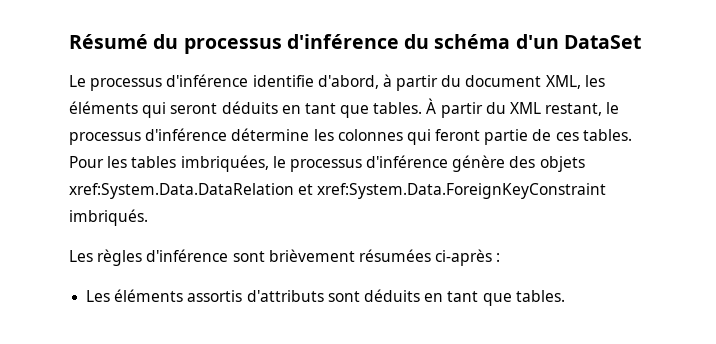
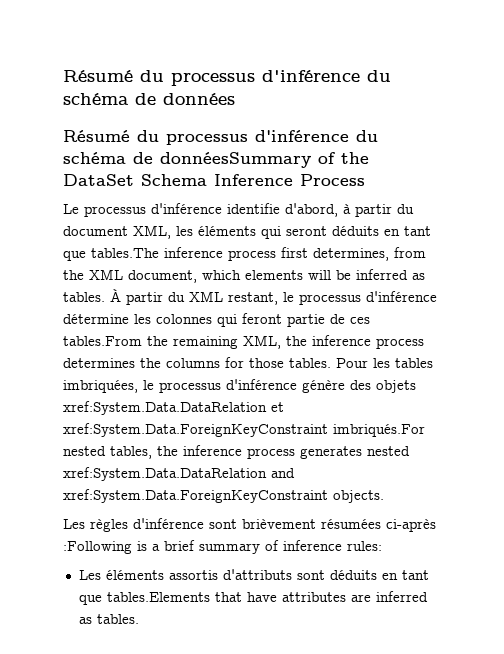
- Résumé du processus d'inférence du schéma d'un DataSet
+ Résumé du processus d'inférence du schéma de données
+ Résumé du processus d'inférence du schéma de donnéesSummary of the DataSet Schema Inference Process
- Le processus d'inférence identifie d'abord, à partir du document XML, les éléments qui seront déduits en tant que tables.
+ Le processus d'inférence identifie d'abord, à partir du document XML, les éléments qui seront déduits en tant que tables.The inference process first determines, from the XML document, which elements will be inferred as tables.
- À partir du XML restant, le processus d'inférence détermine les colonnes qui feront partie de ces tables.
+ À partir du XML restant, le processus d'inférence détermine les colonnes qui feront partie de ces tables.From the remaining XML, the inference process determines the columns for those tables.
- Pour les tables imbriquées, le processus d'inférence génère des objets xref:System.Data.DataRelation et xref:System.Data.ForeignKeyConstraint imbriqués.
+ Pour les tables imbriquées, le processus d'inférence génère des objets xref:System.Data.DataRelation et xref:System.Data.ForeignKeyConstraint imbriqués.For nested tables, the inference process generates nested xref:System.Data.DataRelation and xref:System.Data.ForeignKeyConstraint objects.
- Les règles d'inférence sont brièvement résumées ci-après :
+ Les règles d'inférence sont brièvement résumées ci-après :Following is a brief summary of inference rules:
- Les éléments assortis d'attributs sont déduits en tant que tables.
+ Les éléments assortis d'attributs sont déduits en tant que tables.Elements that have attributes are inferred as tables.

